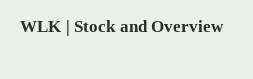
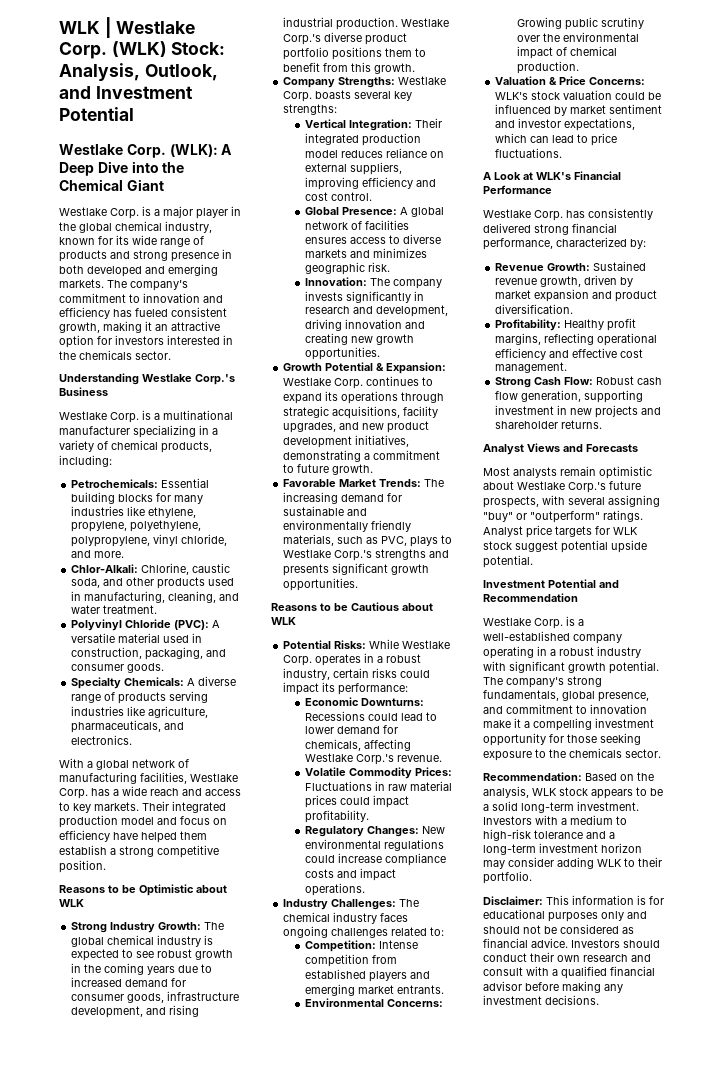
- WLK | Stock and Overview
+ WLK | Westlake Corp. (WLK) Stock: Analysis, Outlook, and Investment Potential
+ Westlake Corp. (WLK): A Deep Dive into the Chemical Giant
+ Westlake Corp. is a major player in the global chemical industry, known for its wide range of products and strong presence in both developed and emerging markets. The company's commitment to innovation and efficiency has fueled consistent growth, making it an attractive option for investors interested in the chemicals sector.
+ Understanding Westlake Corp.'s Business
+ Westlake Corp. is a multinational manufacturer specializing in a variety of chemical products, including:
+ Petrochemicals: Essential building blocks for many industries like ethylene, propylene, polyethylene, polypropylene, vinyl chloride, and more.
+ Chlor-Alkali: Chlorine, caustic soda, and other products used in manufacturing, cleaning, and water treatment.
+ Polyvinyl Chloride (PVC): A versatile material used in construction, packaging, and consumer goods.
+ Specialty Chemicals: A diverse range of products serving industries like agriculture, pharmaceuticals, and electronics.
+ With a global network of manufacturing facilities, Westlake Corp. has a wide reach and access to key markets. Their integrated production model and focus on efficiency have helped them establish a strong competitive position.
+ Reasons to be Optimistic about WLK
+ Strong Industry Growth: The global chemical industry is expected to see robust growth in the coming years due to increased demand for consumer goods, infrastructure development, and rising industrial production. Westlake Corp.'s diverse product portfolio positions them to benefit from this growth.
+ Company Strengths: Westlake Corp. boasts several key strengths:
+ Vertical Integration: Their integrated production model reduces reliance on external suppliers, improving efficiency and cost control.
+ Global Presence: A global network of facilities ensures access to diverse markets and minimizes geographic risk.
+ Innovation: The company invests significantly in research and development, driving innovation and creating new growth opportunities.
+ Growth Potential & Expansion: Westlake Corp. continues to expand its operations through strategic acquisitions, facility upgrades, and new product development initiatives, demonstrating a commitment to future growth.
+ Favorable Market Trends: The increasing demand for sustainable and environmentally friendly materials, such as PVC, plays to Westlake Corp.'s strengths and presents significant growth opportunities.
+ Reasons to be Cautious about WLK
+ Potential Risks: While Westlake Corp. operates in a robust industry, certain risks could impact its performance:
+ Economic Downturns: Recessions could lead to lower demand for chemicals, affecting Westlake Corp.'s revenue.
+ Volatile Commodity Prices: Fluctuations in raw material prices could impact profitability.
+ Regulatory Changes: New environmental regulations could increase compliance costs and impact operations.
+ Industry Challenges: The chemical industry faces ongoing challenges related to:
+ Competition: Intense competition from established players and emerging market entrants.
+ Environmental Concerns: Growing public scrutiny over the environmental impact of chemical production.
+ Valuation & Price Concerns: WLK's stock valuation could be influenced by market sentiment and investor expectations, which can lead to price fluctuations.
+ A Look at WLK's Financial Performance
+ Westlake Corp. has consistently delivered strong financial performance, characterized by:
+ Revenue Growth: Sustained revenue growth, driven by market expansion and product diversification.
+ Profitability: Healthy profit margins, reflecting operational efficiency and effective cost management.
+ Strong Cash Flow: Robust cash flow generation, supporting investment in new projects and shareholder returns.
+ Analyst Views and Forecasts
+ Most analysts remain optimistic about Westlake Corp.'s future prospects, with several assigning "buy" or "outperform" ratings. Analyst price targets for WLK stock suggest potential upside potential.
+ Investment Potential and Recommendation
+ Westlake Corp. is a well-established company operating in a robust industry with significant growth potential. The company's strong fundamentals, global presence, and commitment to innovation make it a compelling investment opportunity for those seeking exposure to the chemicals sector.
+ Recommendation: Based on the analysis, WLK stock appears to be a solid long-term investment. Investors with a medium to high-risk tolerance and a long-term investment horizon may consider adding WLK to their portfolio.
+ Disclaimer: This information is for educational purposes only and should not be considered as financial advice. Investors should conduct their own research and consult with a qualified financial advisor before making any investment decisions.

